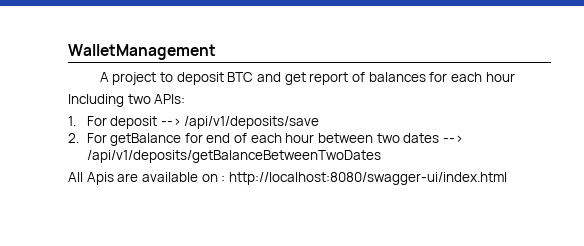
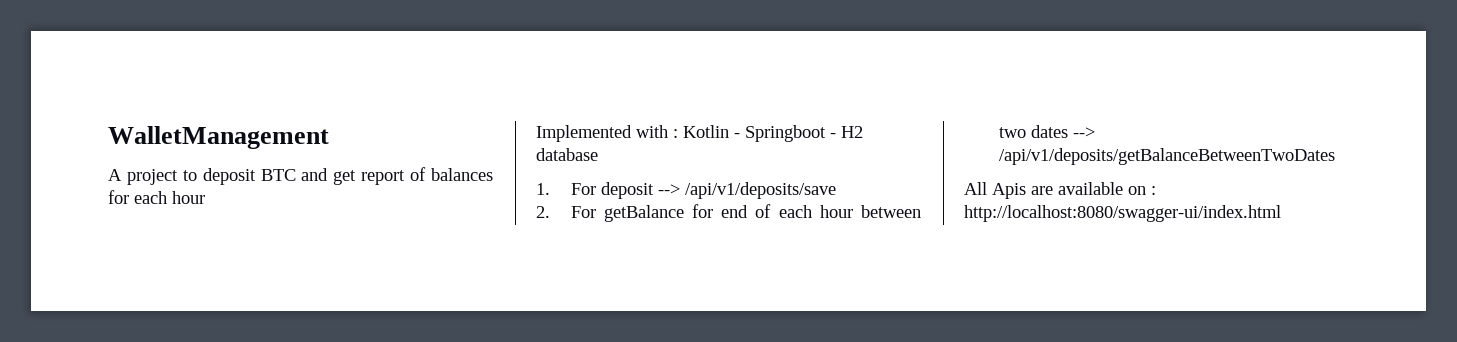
- Including two APIs:
+ Implemented with : Kotlin - Springboot - H2 database

